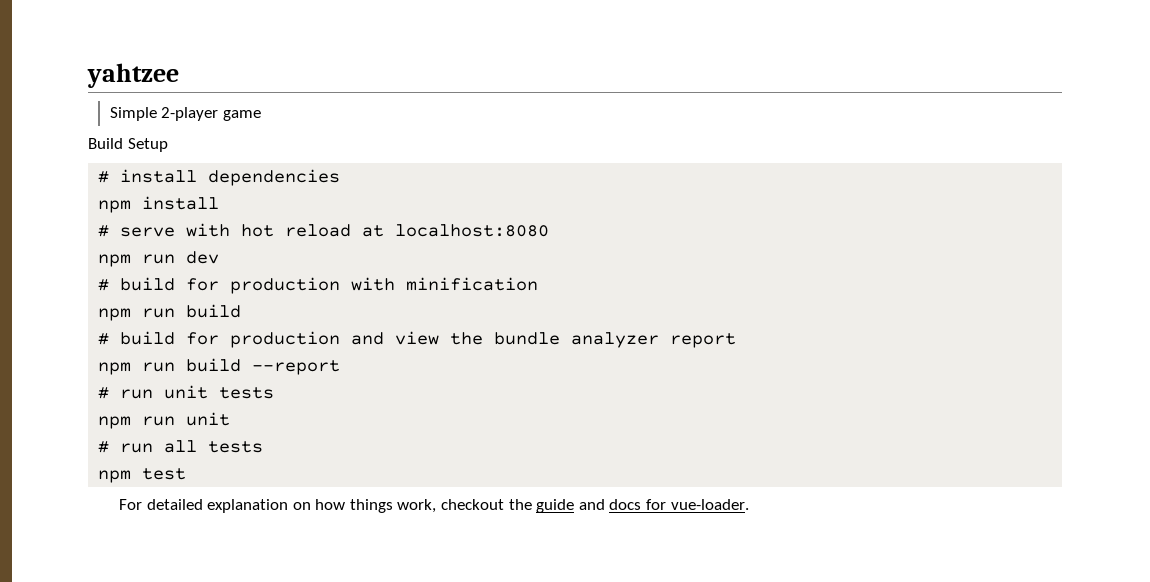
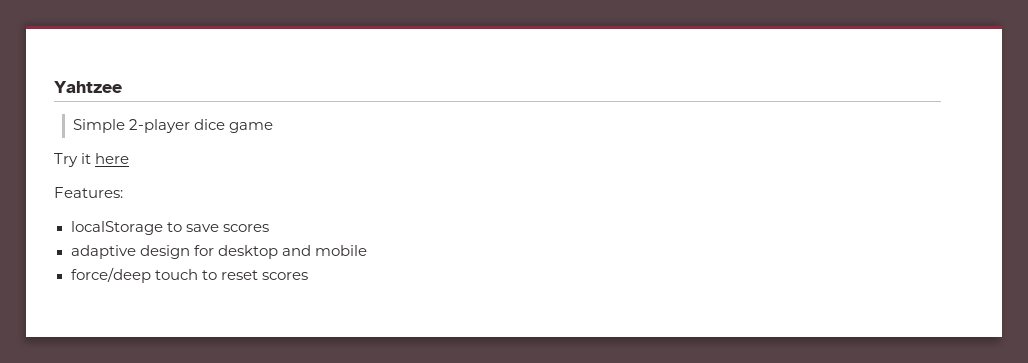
- yahtzee
+ Yahtzee
- Simple 2-player game
+ Simple 2-player dice game
- Build Setup
- # install dependencies
- npm install
- # serve with hot reload at localhost:8080
- npm run dev
- # build for production with minification
- npm run build
- # build for production and view the bundle analyzer report
- npm run build --report
- # run unit tests
- npm run unit
- # run all tests
- npm test
- For detailed explanation on how things work, checkout the guide and docs for vue-loader.
+ Try it here
+ Features:
+ localStorage to save scores
+ adaptive design for desktop and mobile
+ force/deep touch to reset scores

